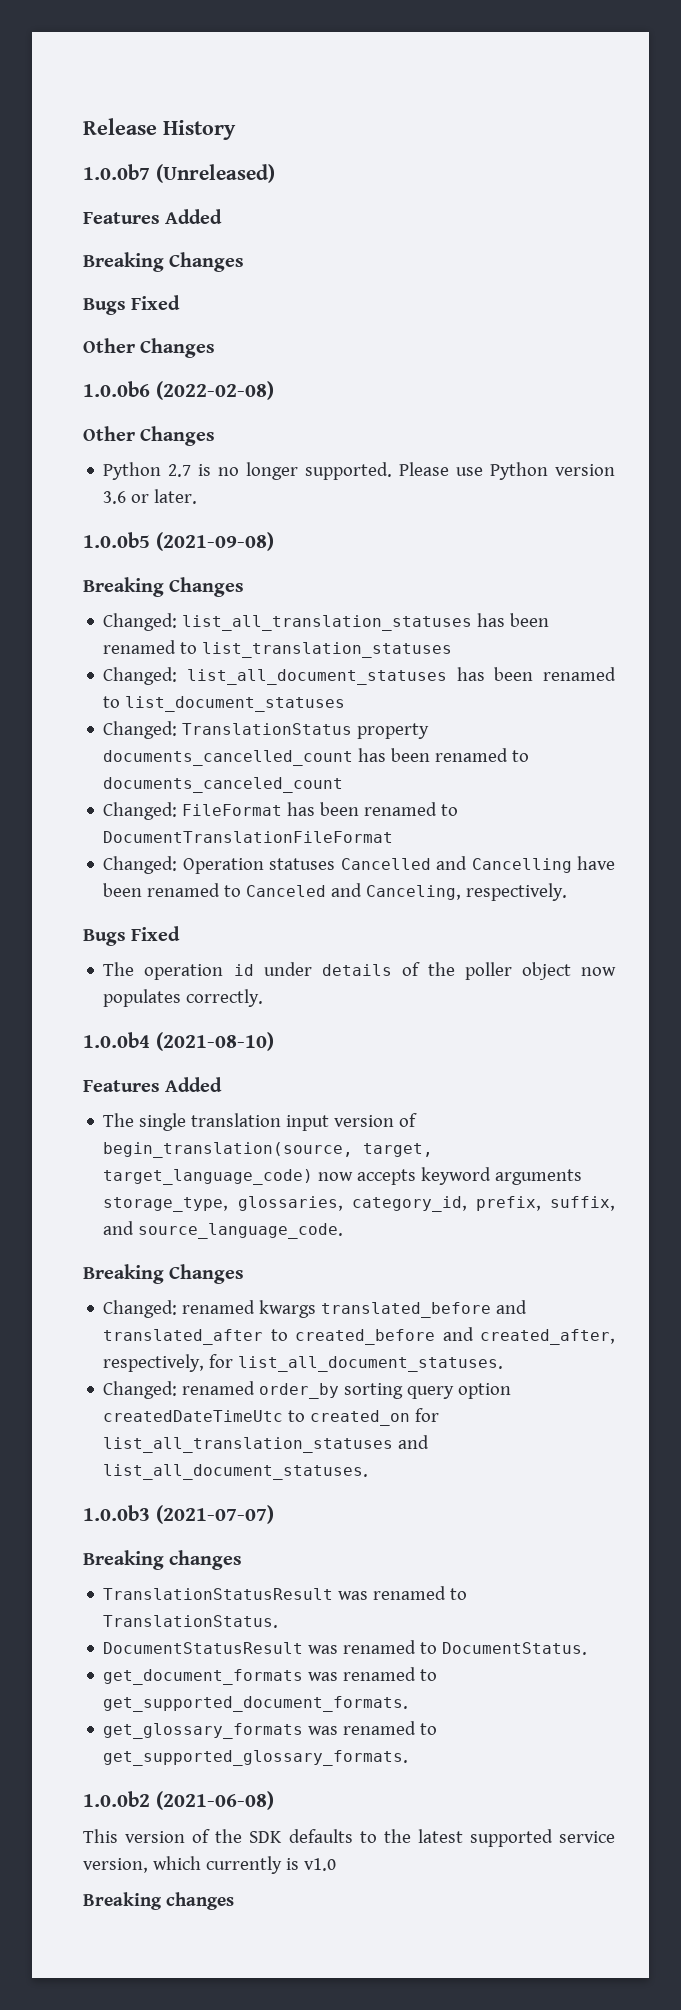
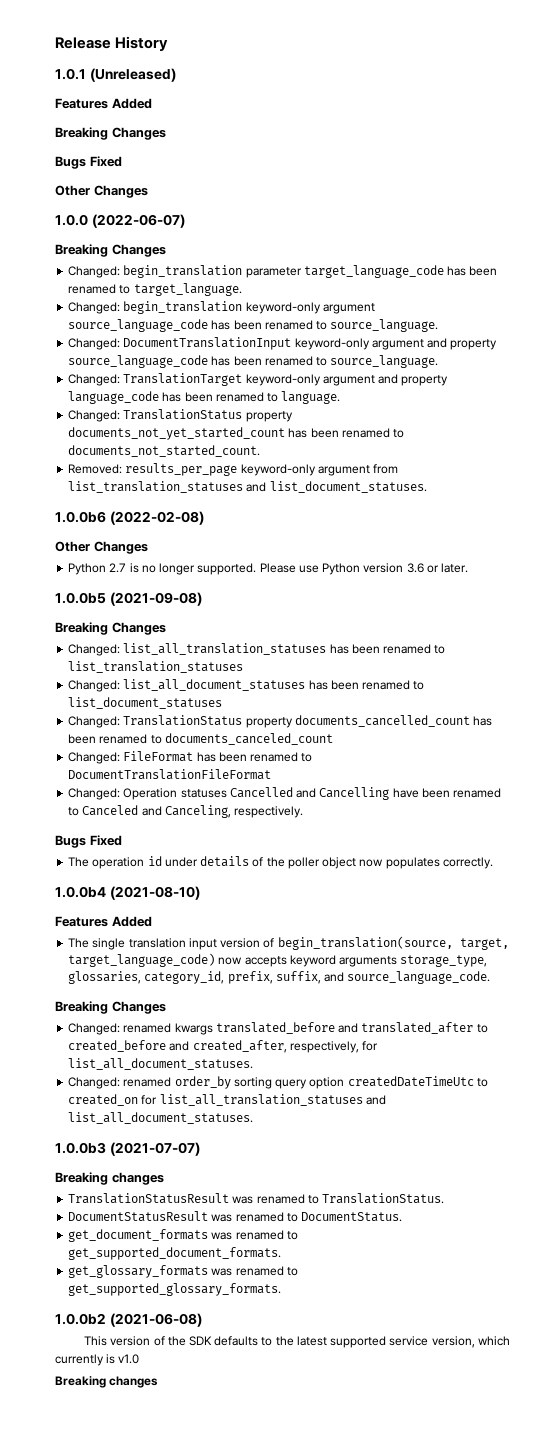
- 1.0.0b7 (Unreleased)
+ 1.0.1 (Unreleased)
+ 1.0.0 (2022-06-07)
+ Breaking Changes
+ Changed: begin_translation parameter target_language_code has been renamed to target_language.
+ Changed: begin_translation keyword-only argument source_language_code has been renamed to source_language.
+ Changed: DocumentTranslationInput keyword-only argument and property source_language_code has been renamed to source_language.
+ Changed: TranslationTarget keyword-only argument and property language_code has been renamed to language.
+ Changed: TranslationStatus property documents_not_yet_started_count has been renamed to documents_not_started_count.
+ Removed: results_per_page keyword-only argument from list_translation_statuses and list_document_statuses.

